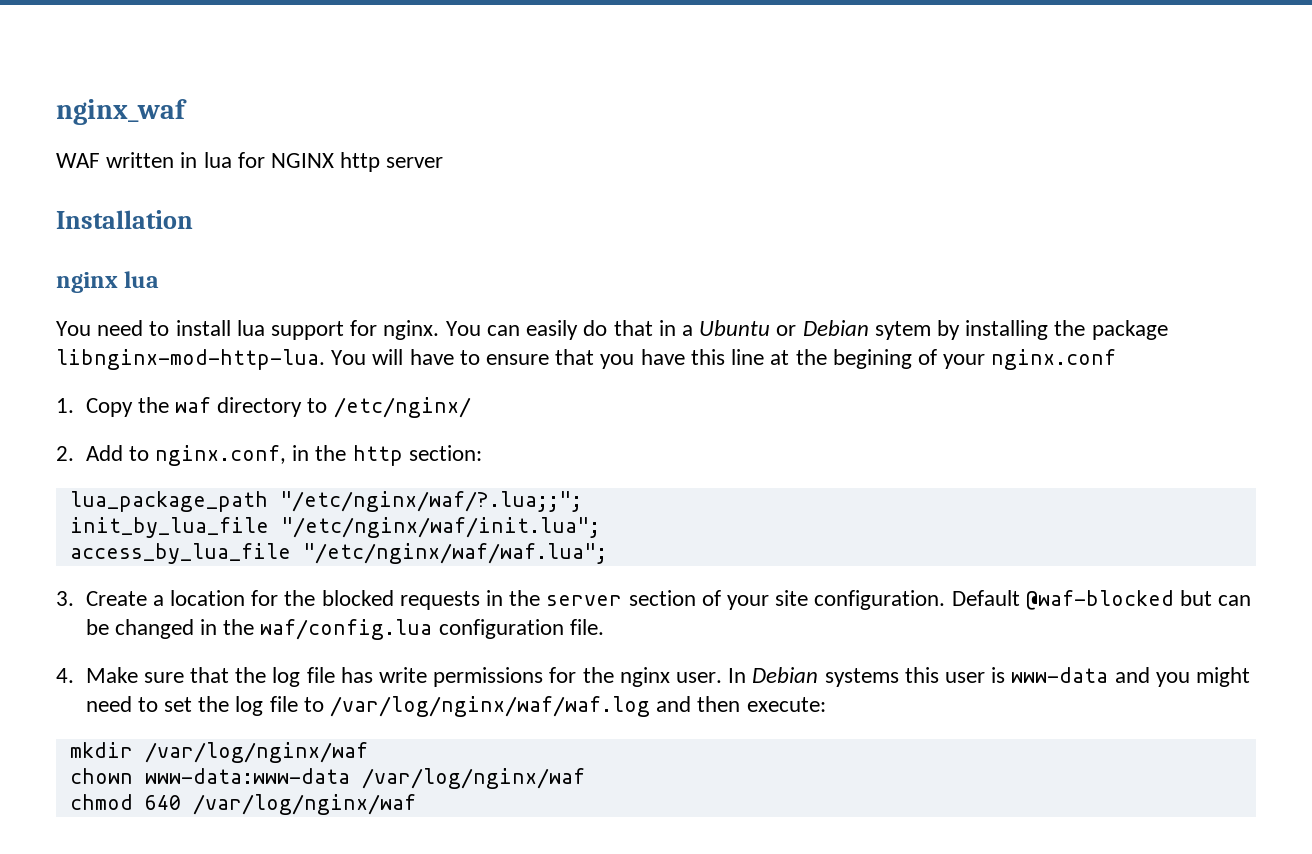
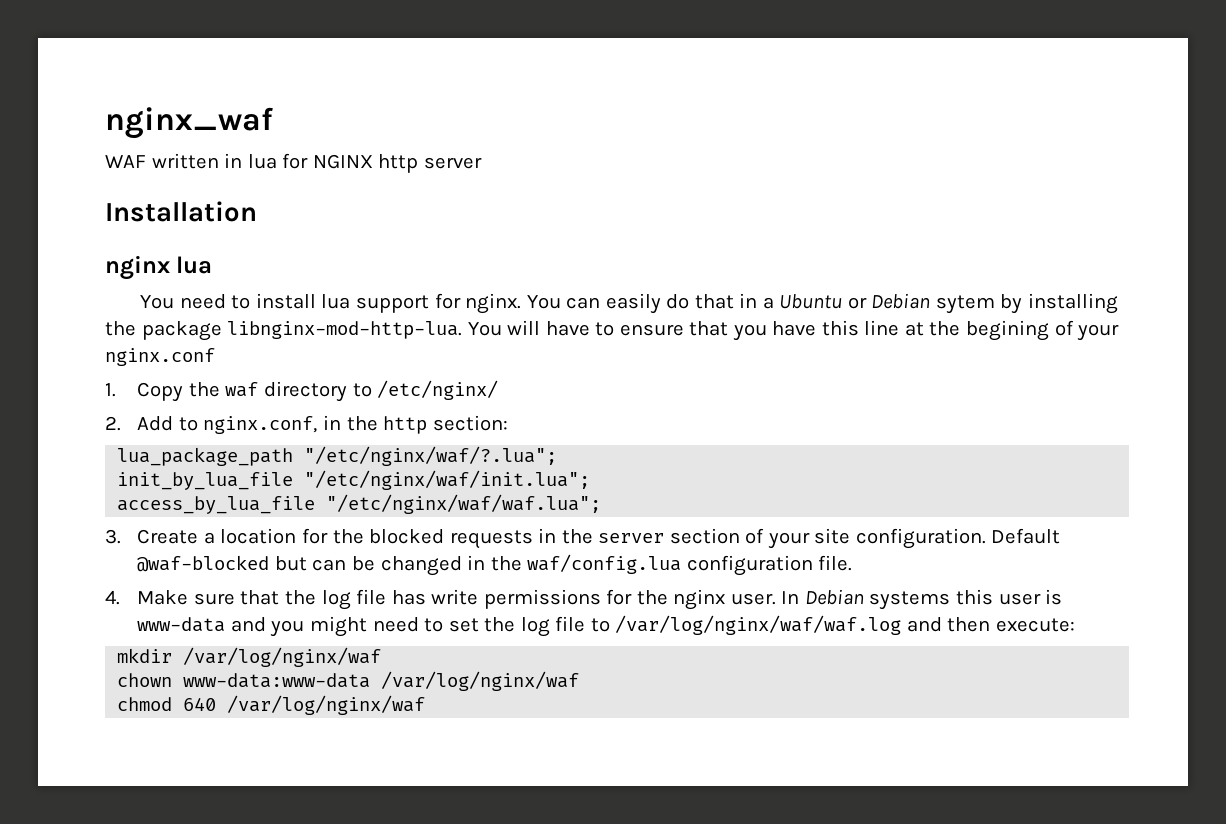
- lua_package_path "/etc/nginx/waf/?.lua;;";
+ lua_package_path "/etc/nginx/waf/?.lua";

